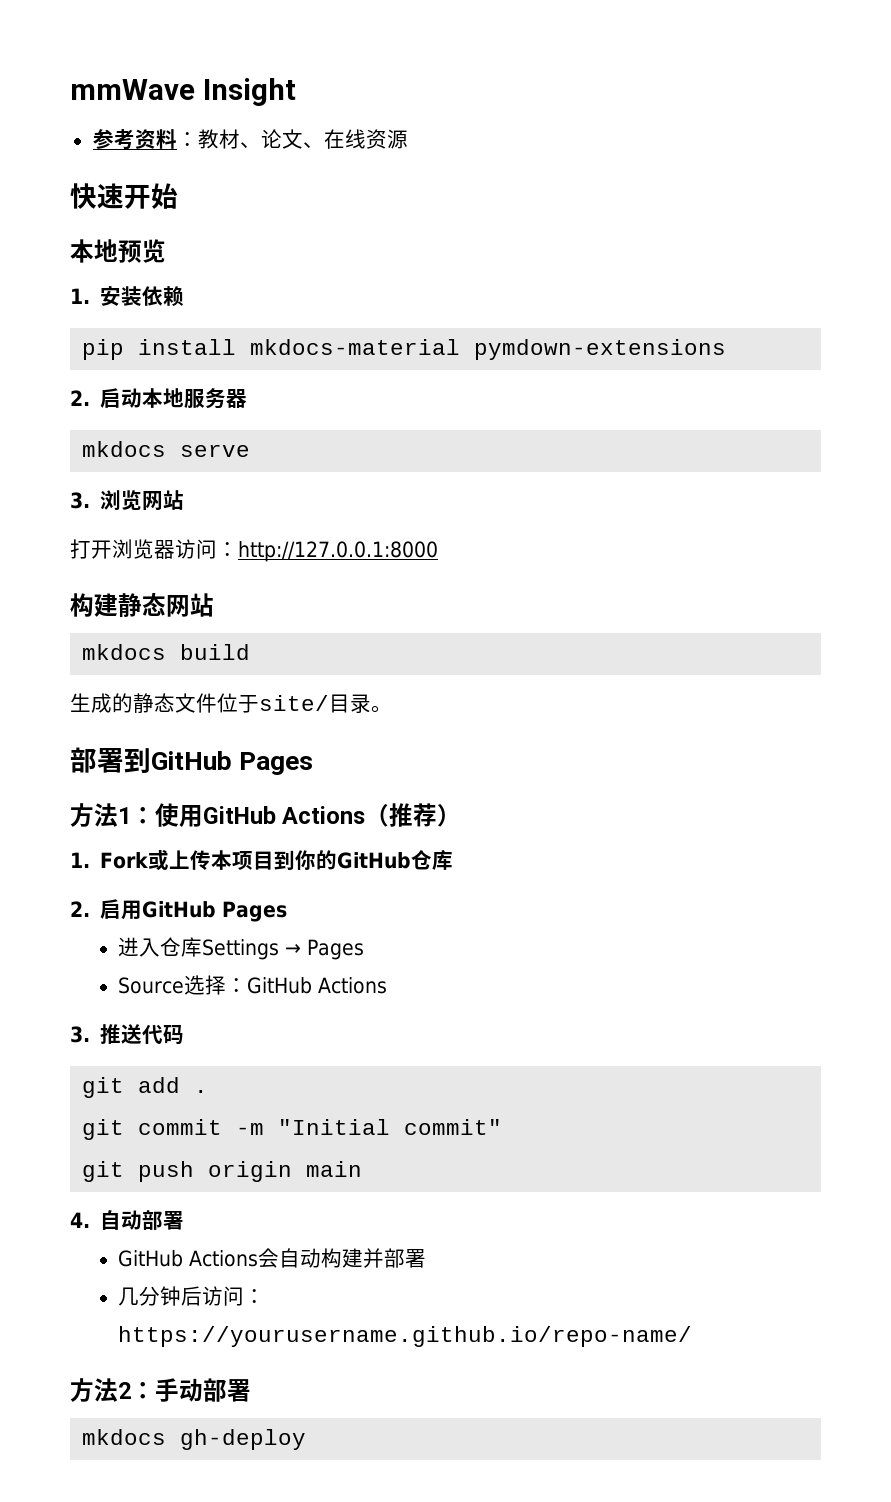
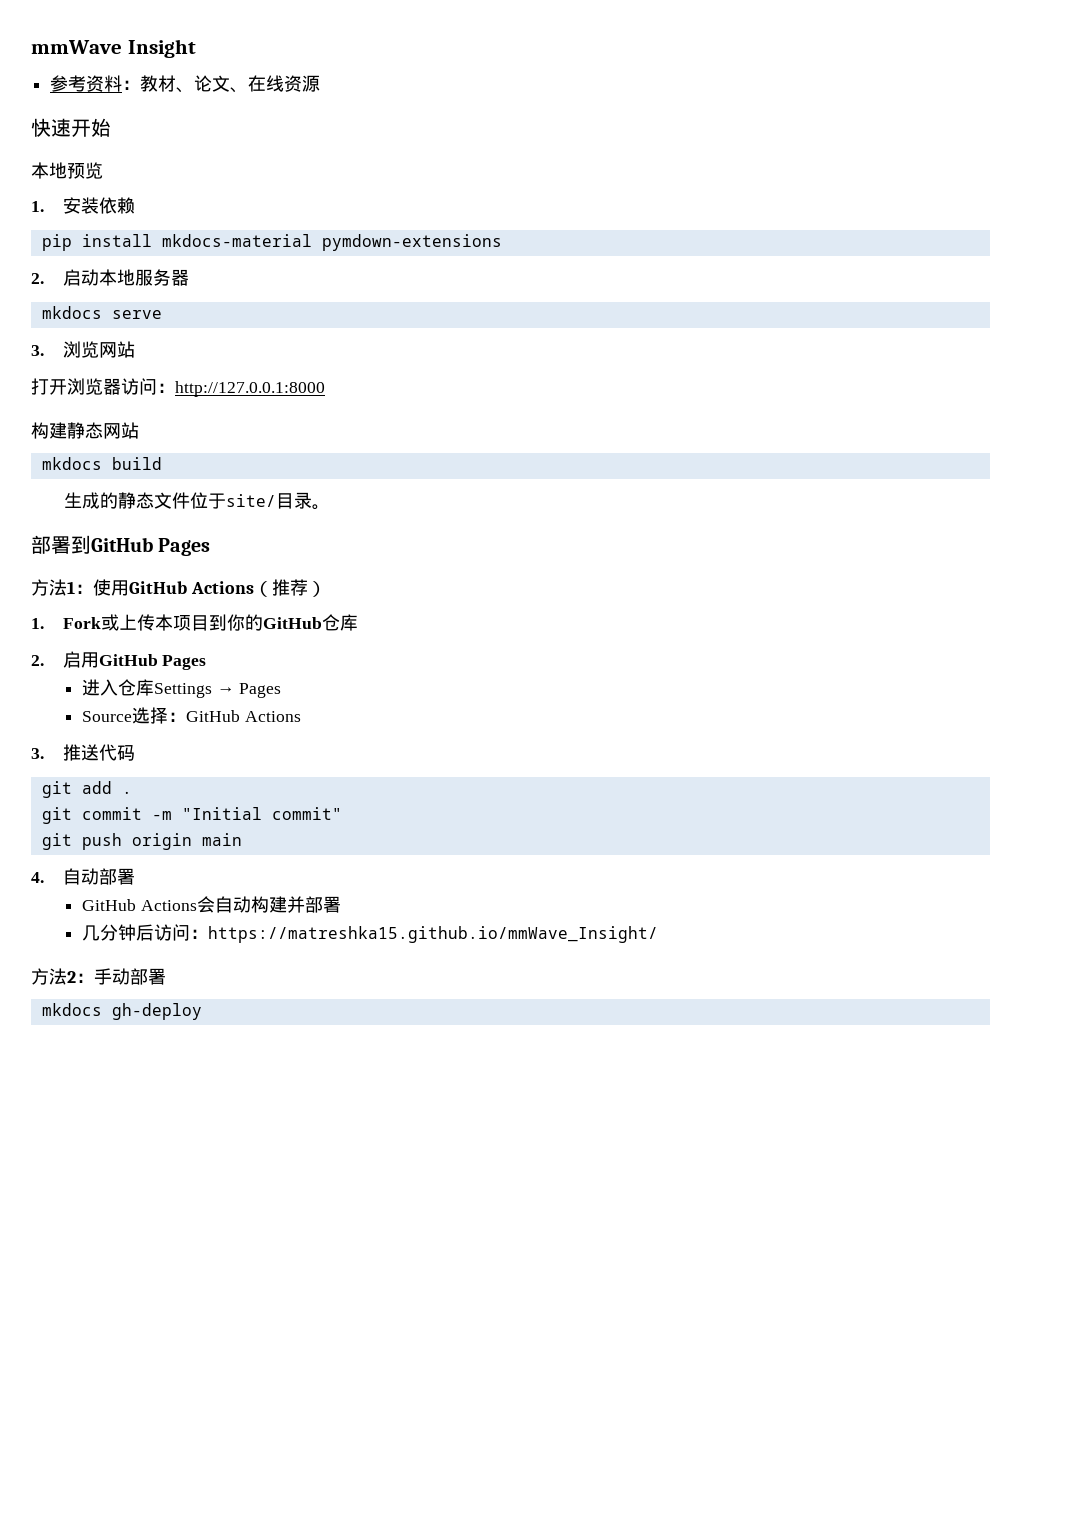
- 几分钟后访问：https://yourusername.github.io/repo-name/
+ 几分钟后访问：https://matreshka15.github.io/mmWave_Insight/

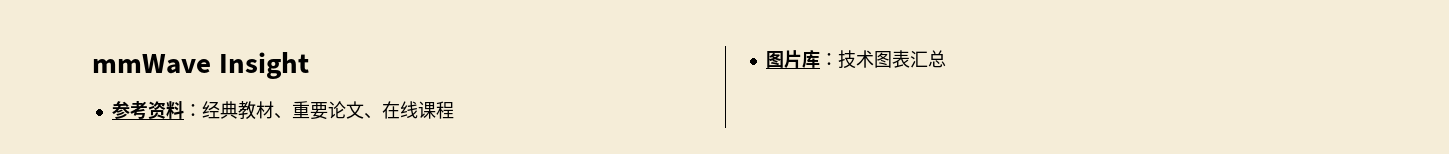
- 参考资料：教材、论文、在线资源
- 快速开始
- 本地预览
- 1.安装依赖
- pip install mkdocs-material pymdown-extensions
- 2.启动本地服务器
- mkdocs serve
- 3.浏览网站
- 打开浏览器访问：http://127.0.0.1:8000
- 构建静态网站
- mkdocs build
- 生成的静态文件位于site/目录。
- 部署到GitHub Pages
- 方法1：使用GitHub Actions（推荐）
- 1. Fork或上传本项目到你的GitHub仓库
- 2.启用GitHub Pages
- 进入仓库Settings → Pages
- Source选择：GitHub Actions
- 3.推送代码
- git add .
- git commit -m "Initial commit"
- git push origin main
- 4.自动部署
- GitHub Actions会自动构建并部署
- 几分钟后访问：https://matreshka15.github.io/mmWave_Insight/
- 方法2：手动部署
- mkdocs gh-deploy
+ 参考资料：经典教材、重要论文、在线课程
+ 图片库：技术图表汇总

